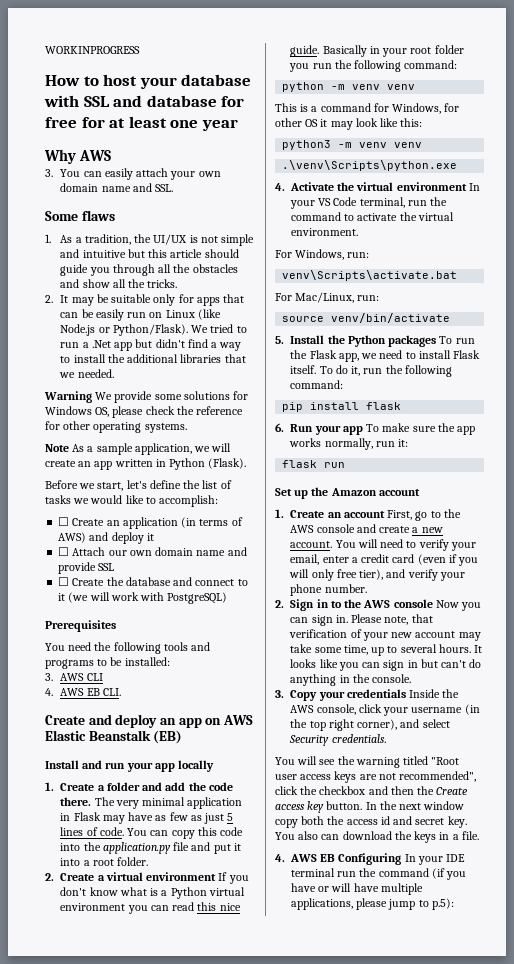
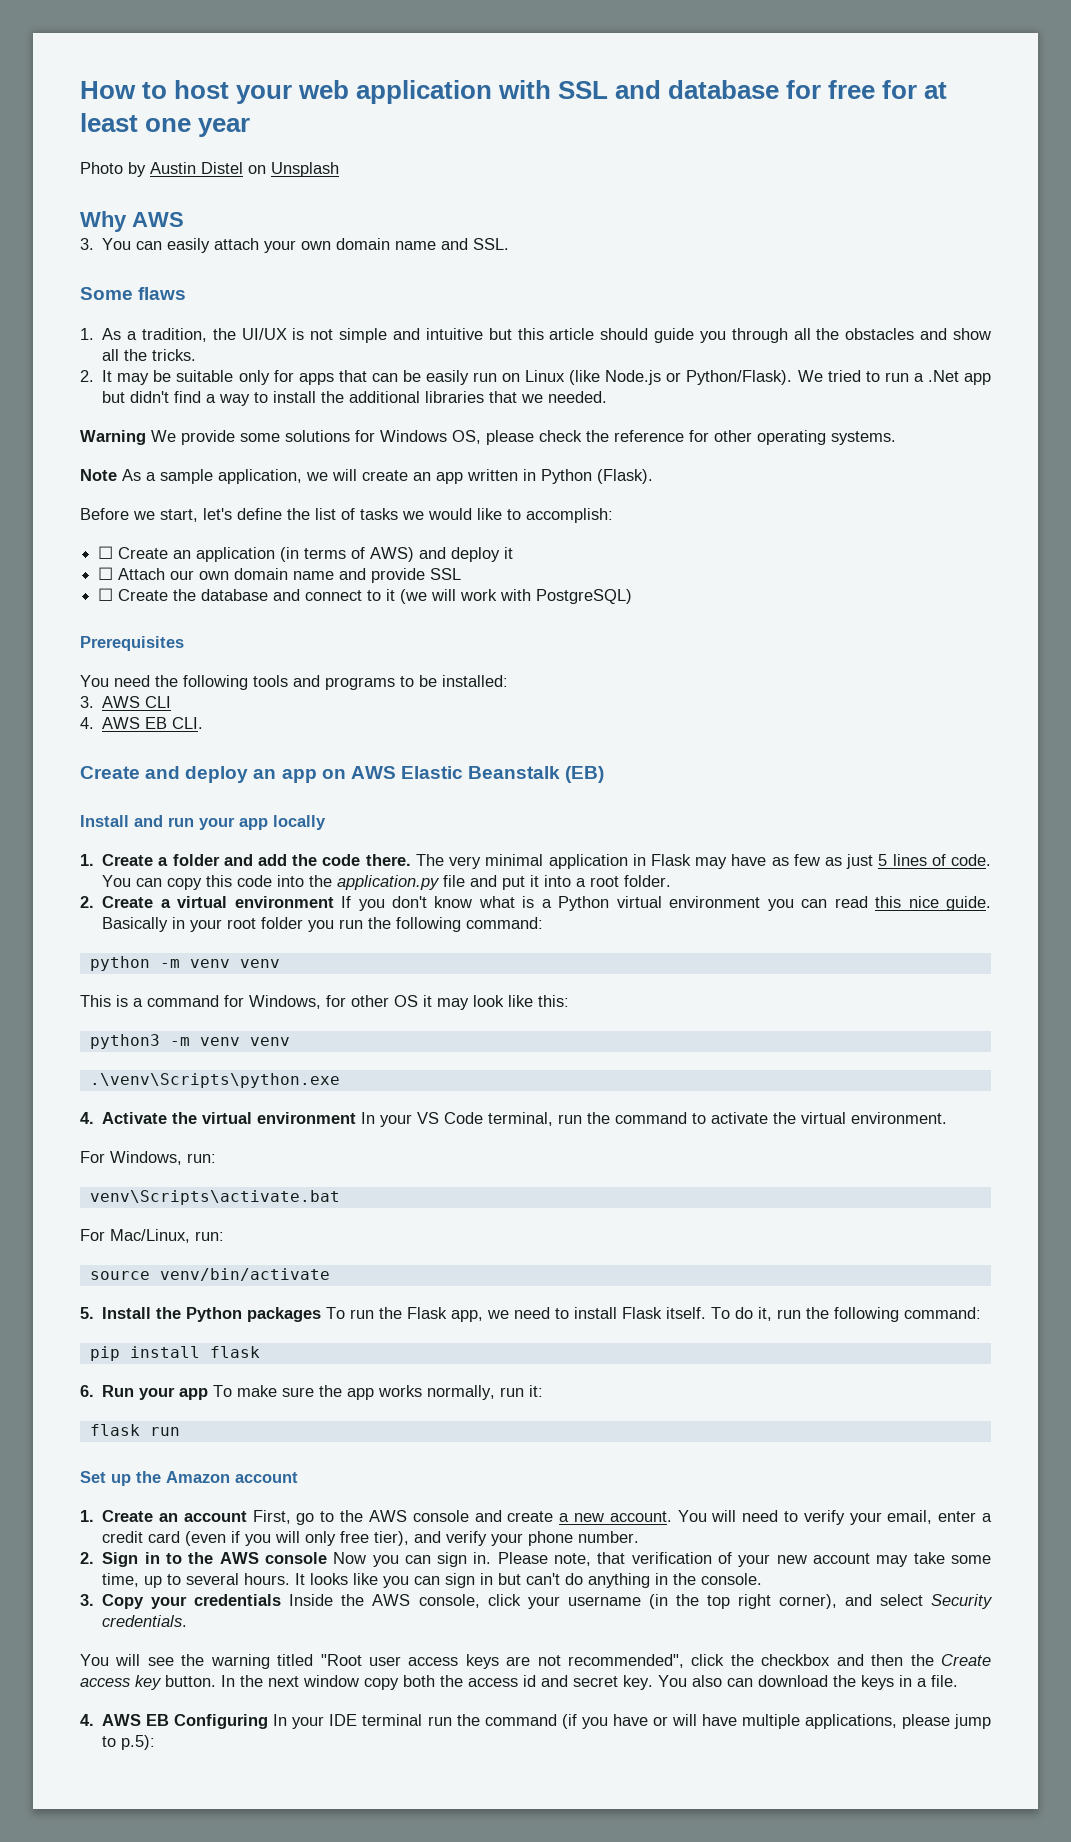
- WORKINPROGRESS
- How to host your database with SSL and database for free for at least one year
+ How to host your web application with SSL and database for free for at least one year
+ Photo by Austin Distel on Unsplash

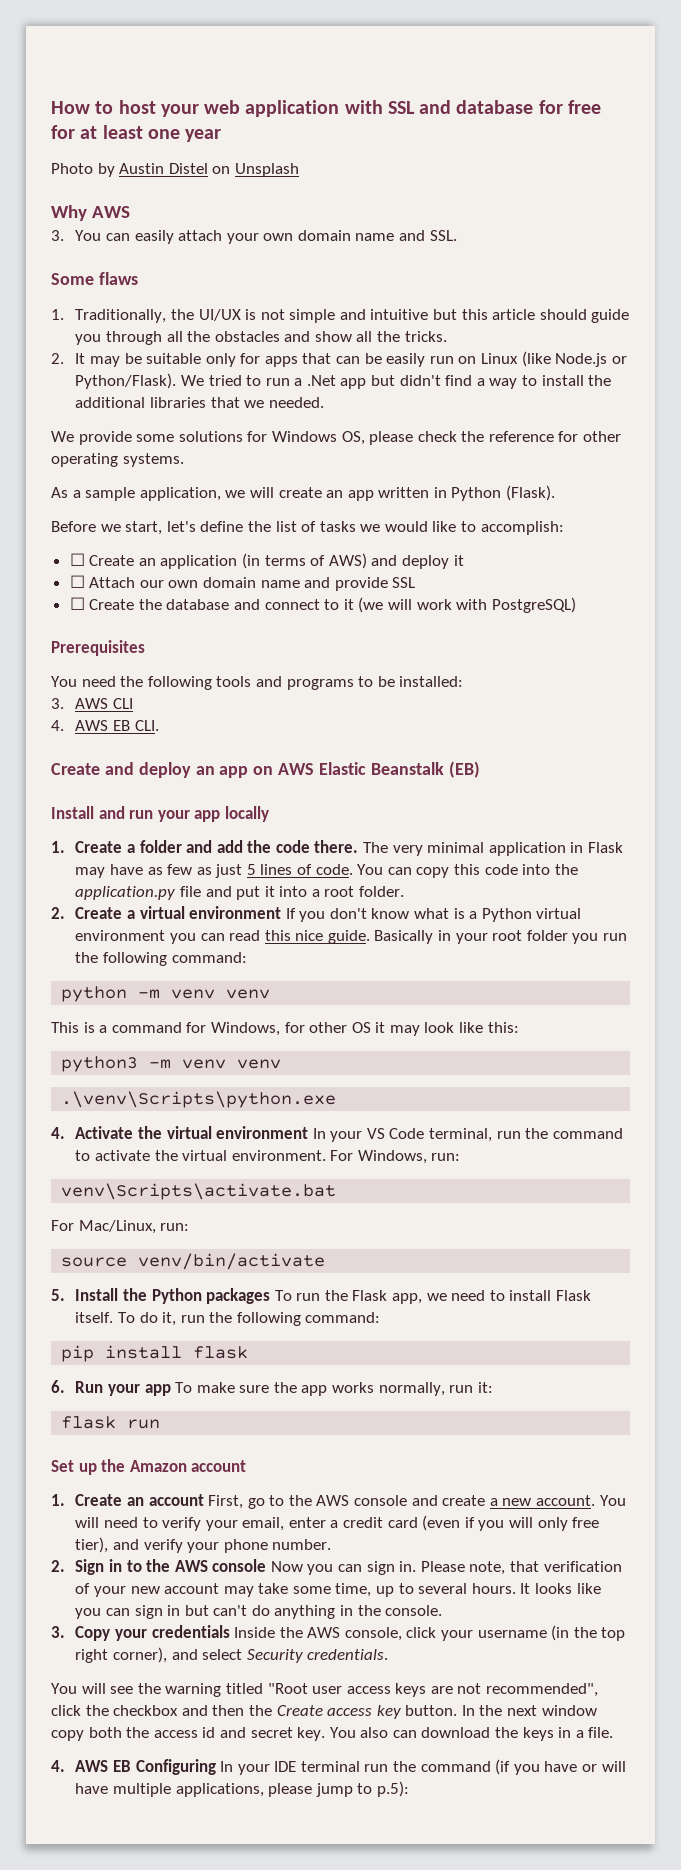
- 1. As a tradition, the UI/UX is not simple and intuitive but this article should guide you through all the obstacles and show all the tricks.
+ 1. Traditionally, the UI/UX is not simple and intuitive but this article should guide you through all the obstacles and show all the tricks.
- Warning We provide some solutions for Windows OS, please check the reference for other operating systems.
+ We provide some solutions for Windows OS, please check the reference for other operating systems.
- Note As a sample application, we will create an app written in Python (Flask).
+ As a sample application, we will create an app written in Python (Flask).
- 4. Activate the virtual environment In your VS Code terminal, run the command to activate the virtual environment.
- For Windows, run:
+ 4. Activate the virtual environment In your VS Code terminal, run the command to activate the virtual environment. For Windows, run:

